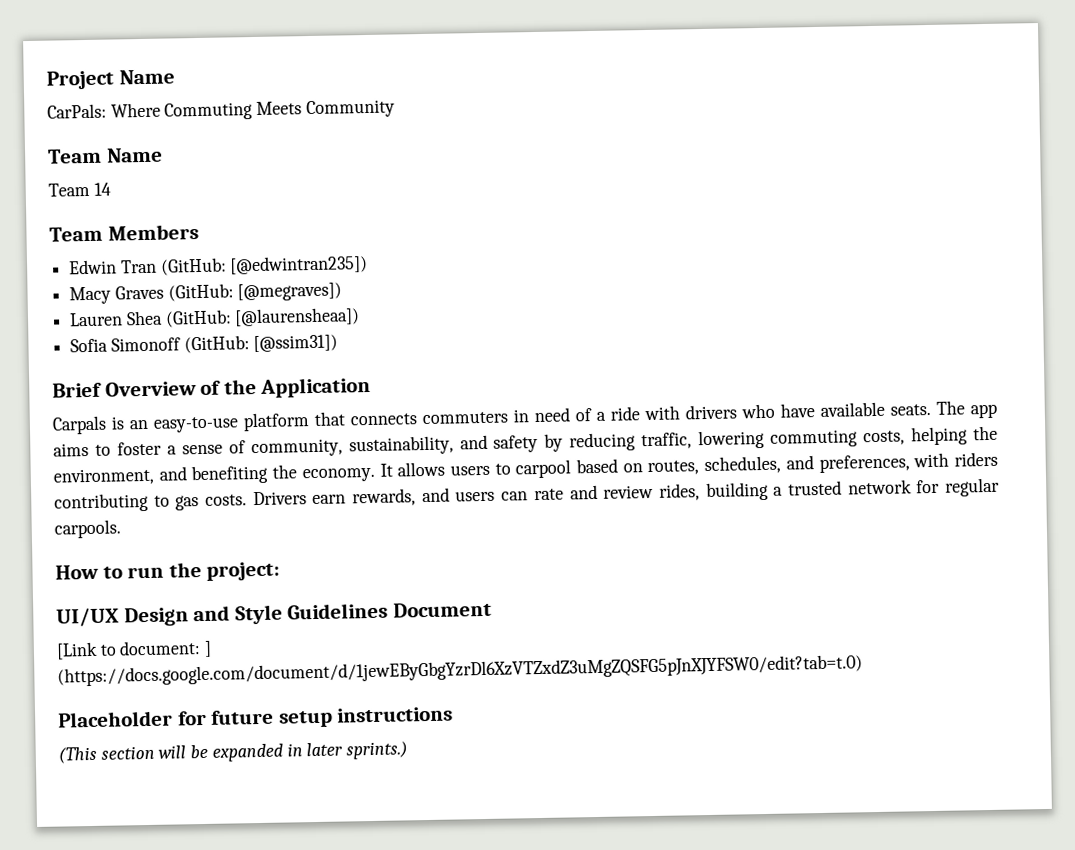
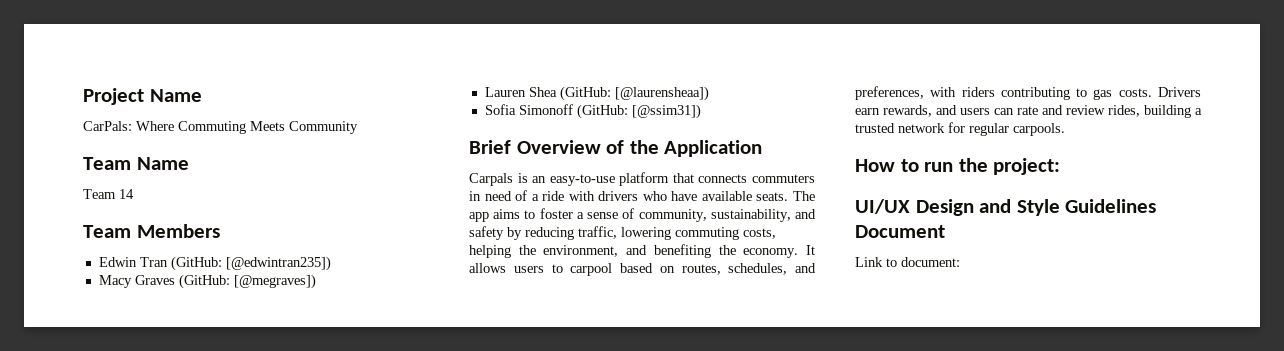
- [Link to document: ] (https://docs.google.com/document/d/1jewEByGbgYzrDl6XzVTZxdZ3uMgZQSFG5pJnXJYFSW0/edit?tab=t.0)
- Placeholder for future setup instructions
- (This section will be expanded in later sprints.)
+ Link to document:

